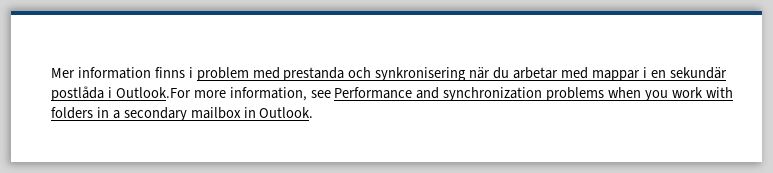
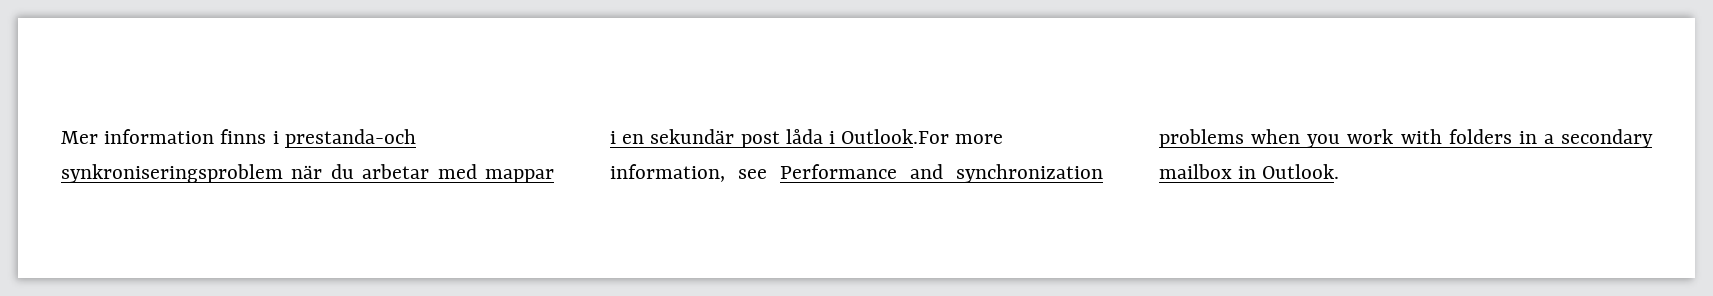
- Mer information finns i problem med prestanda och synkronisering när du arbetar med mappar i en sekundär postlåda i Outlook.For more information, see Performance and synchronization problems when you work with folders in a secondary mailbox in Outlook.
+ Mer information finns i prestanda-och synkroniseringsproblem när du arbetar med mappar i en sekundär post låda i Outlook.For more information, see Performance and synchronization problems when you work with folders in a secondary mailbox in Outlook.

